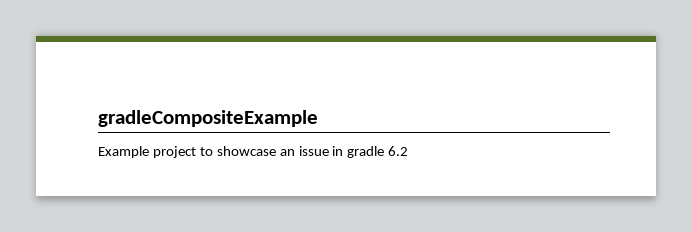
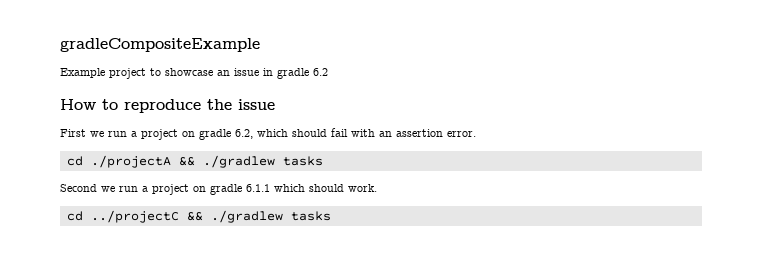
+ How to reproduce the issue
+ First we run a project on gradle 6.2, which should fail with an assertion error.
+ cd ./projectA && ./gradlew tasks
+ Second we run a project on gradle 6.1.1 which should work.
+ cd ../projectC && ./gradlew tasks

